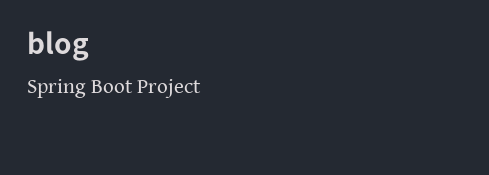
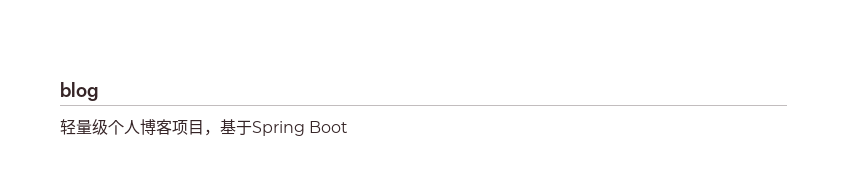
- Spring Boot Project
+ 轻量级个人博客项目，基于Spring Boot

